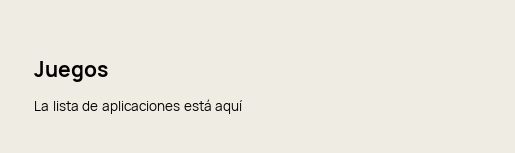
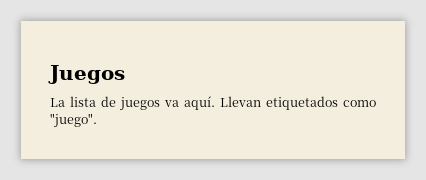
- La lista de aplicaciones está aquí
+ La lista de juegos va aquí. Llevan etiquetados como "juego".

